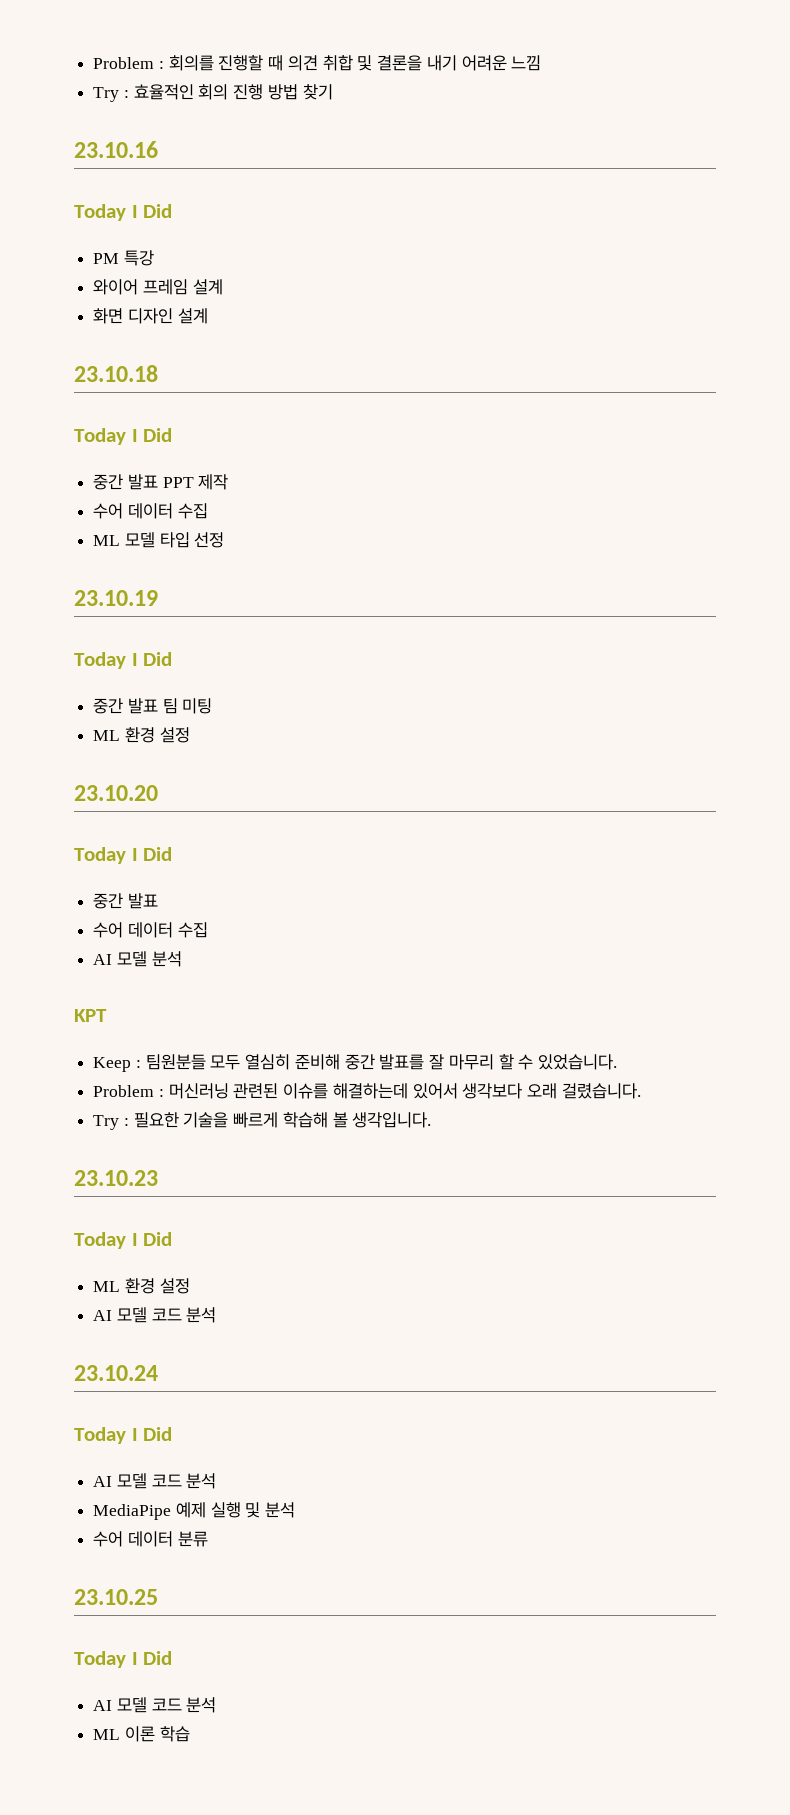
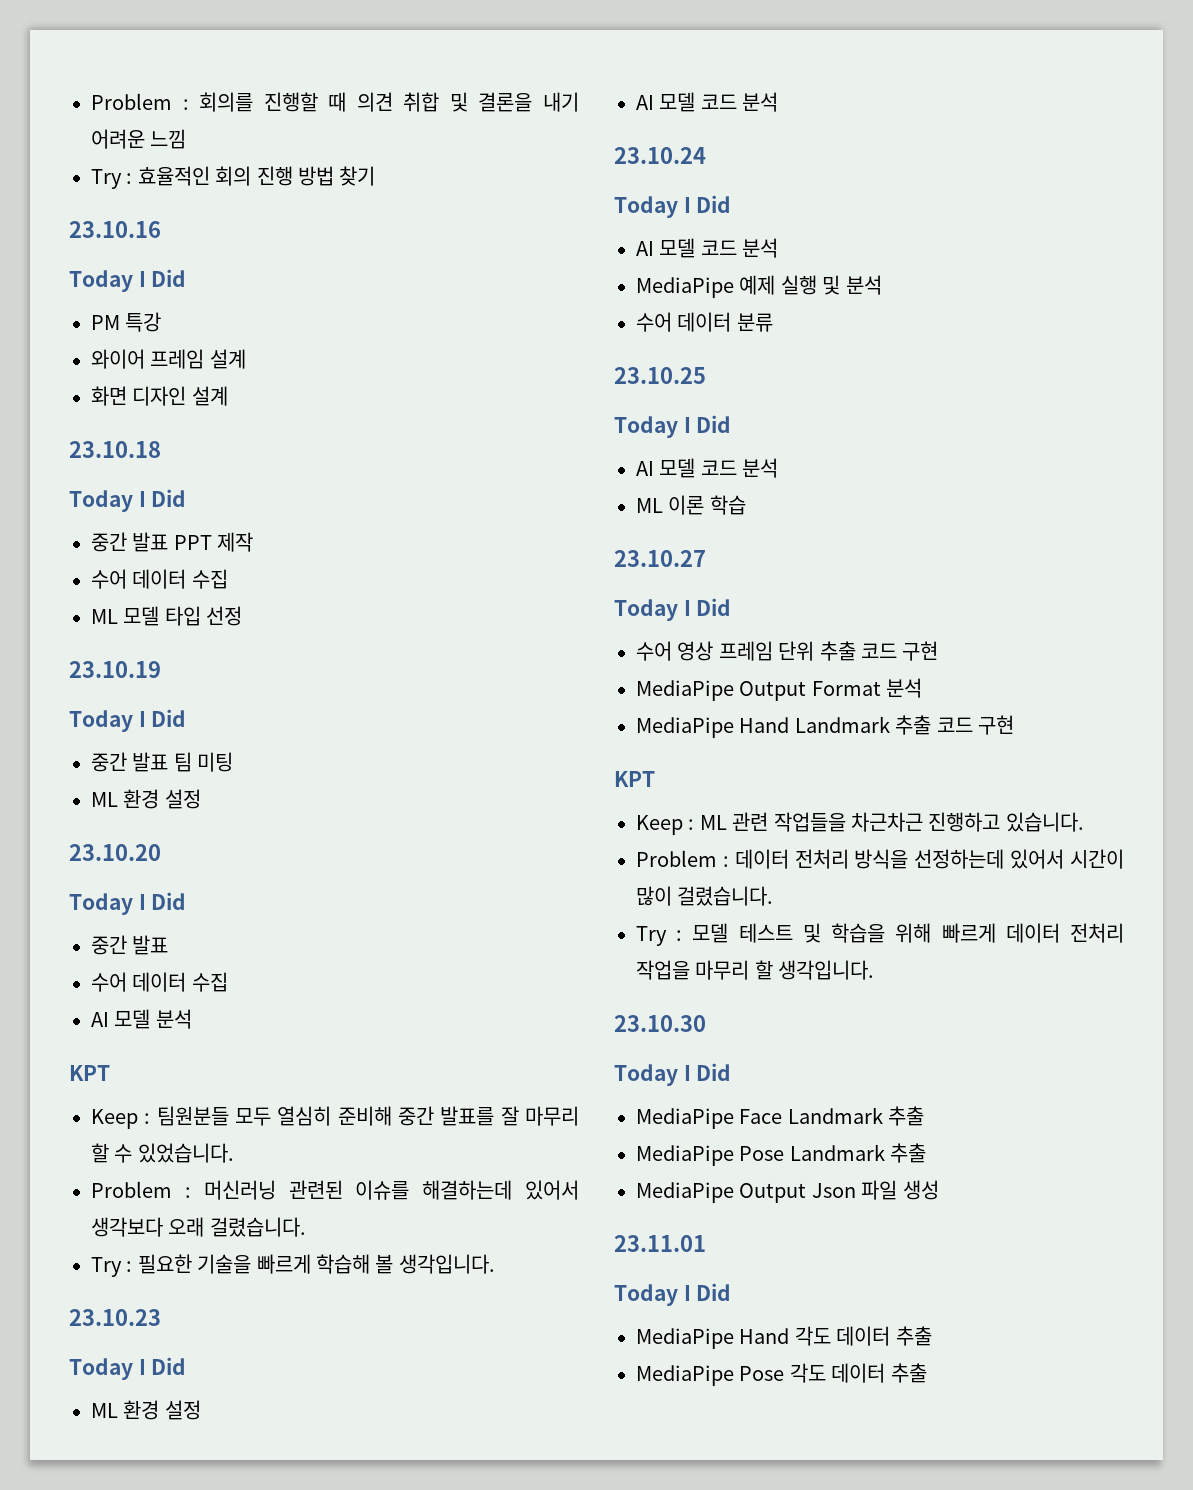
+ 23.10.27
+ Today I Did
+ 수어 영상 프레임 단위 추출 코드 구현
+ MediaPipe Output Format 분석
+ MediaPipe Hand Landmark 추출 코드 구현
+ KPT
+ Keep : ML 관련 작업들을 차근차근 진행하고 있습니다.
+ Problem : 데이터 전처리 방식을 선정하는데 있어서 시간이 많이 걸렸습니다.
+ Try : 모델 테스트 및 학습을 위해 빠르게 데이터 전처리 작업을 마무리 할 생각입니다.
+ 23.10.30
+ Today I Did
+ MediaPipe Face Landmark 추출
+ MediaPipe Pose Landmark 추출
+ MediaPipe Output Json 파일 생성
+ 23.11.01
+ Today I Did
+ MediaPipe Hand 각도 데이터 추출
+ MediaPipe Pose 각도 데이터 추출

